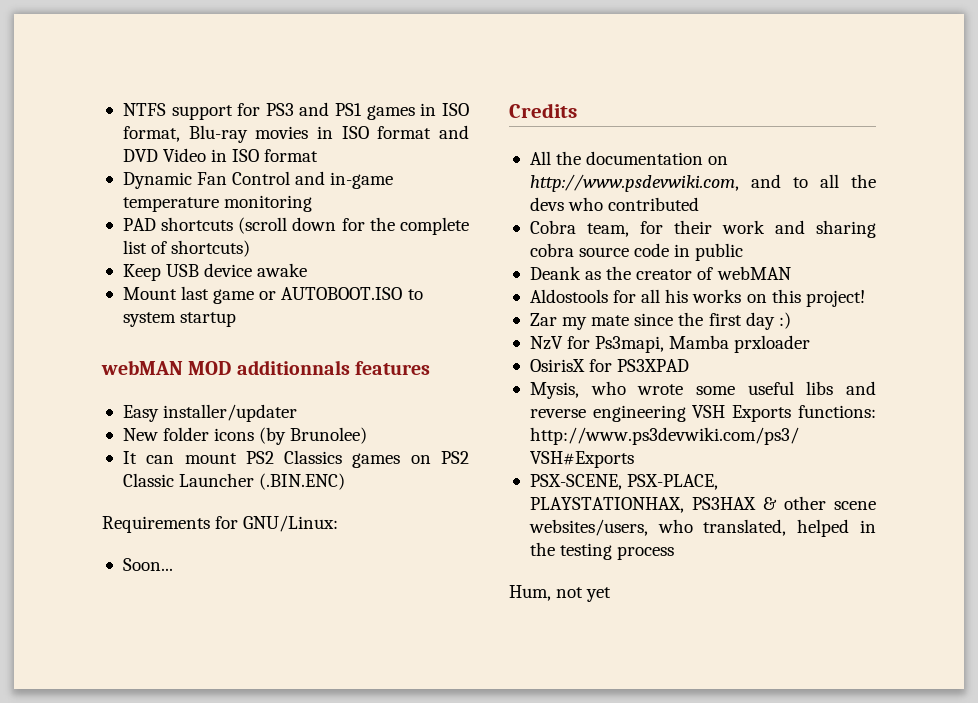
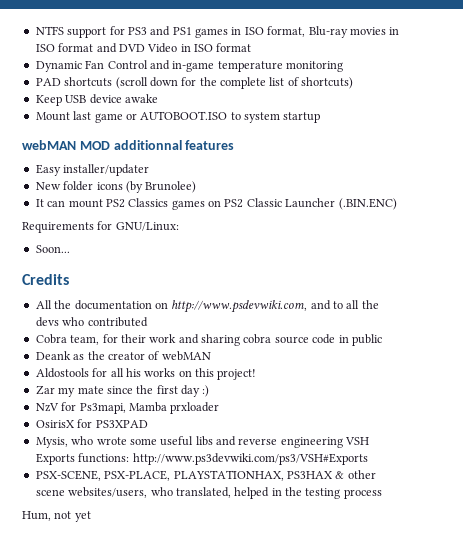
- webMAN MOD additionnals features
+ webMAN MOD additionnal features

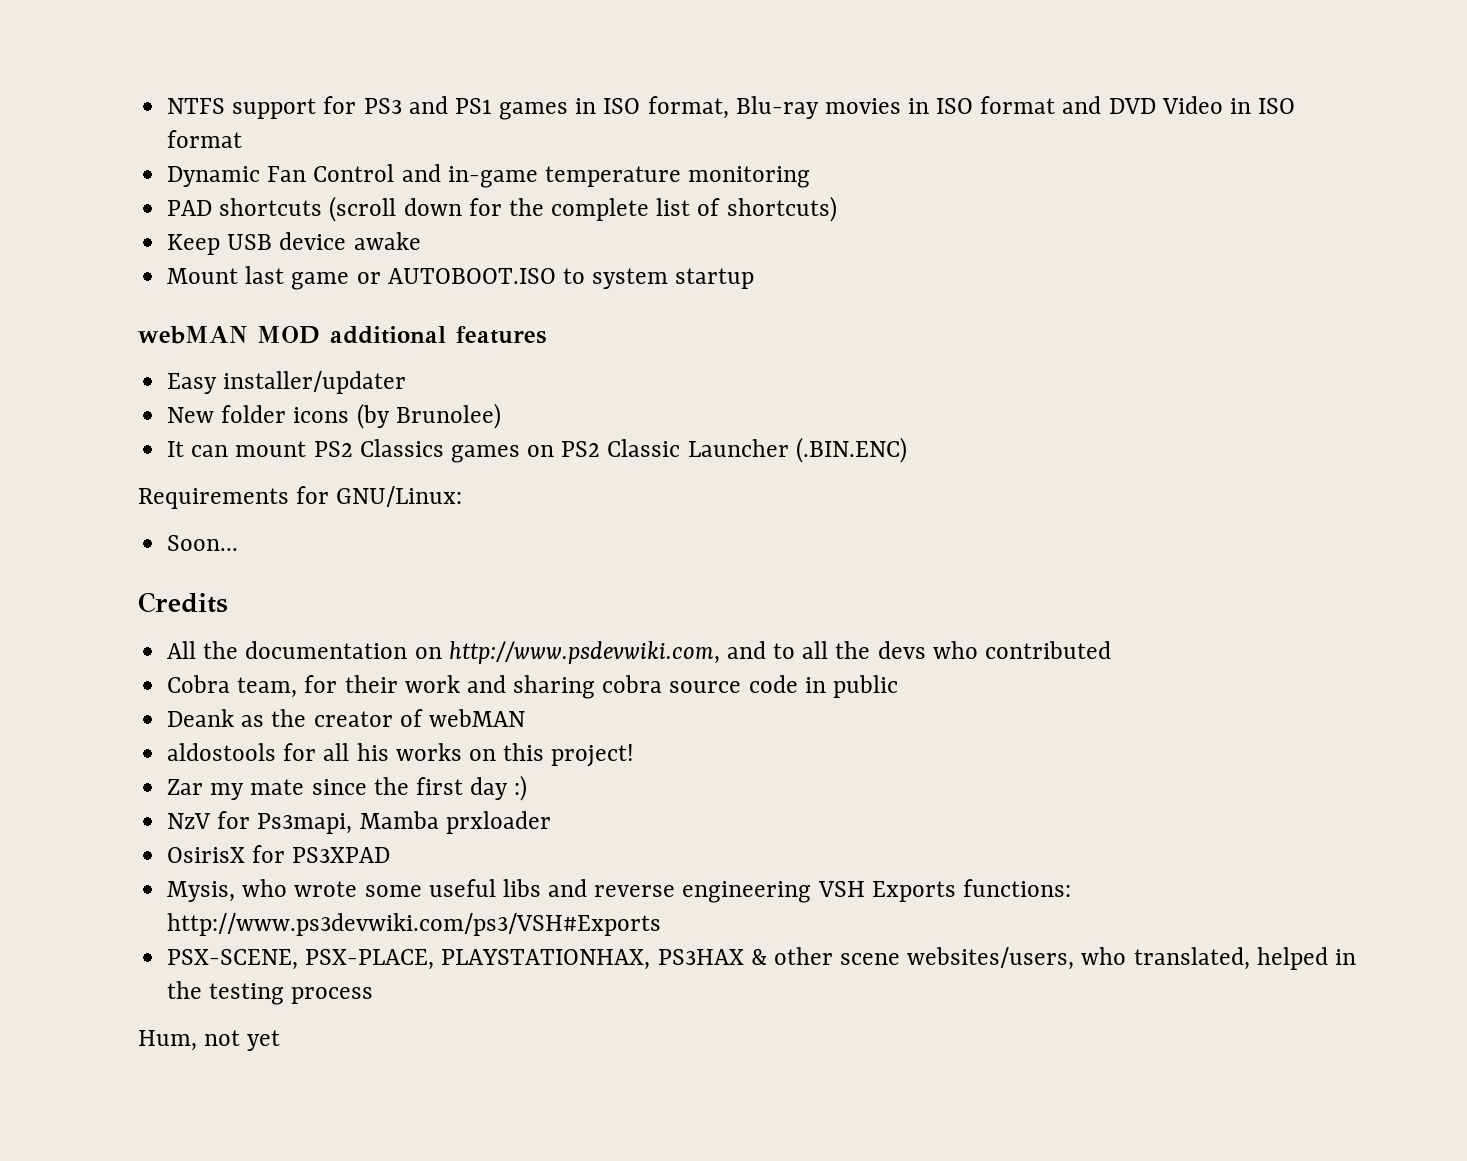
- webMAN MOD additionnal features
+ webMAN MOD additional features
- Aldostools for all his works on this project!
+ aldostools for all his works on this project!

